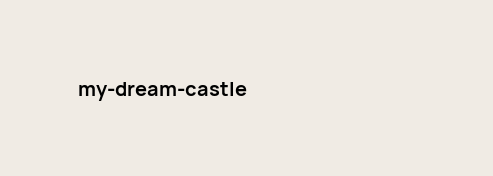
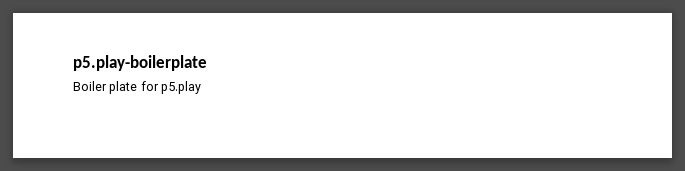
- my-dream-castle
+ p5.play-boilerplate
+ Boiler plate for p5.play

